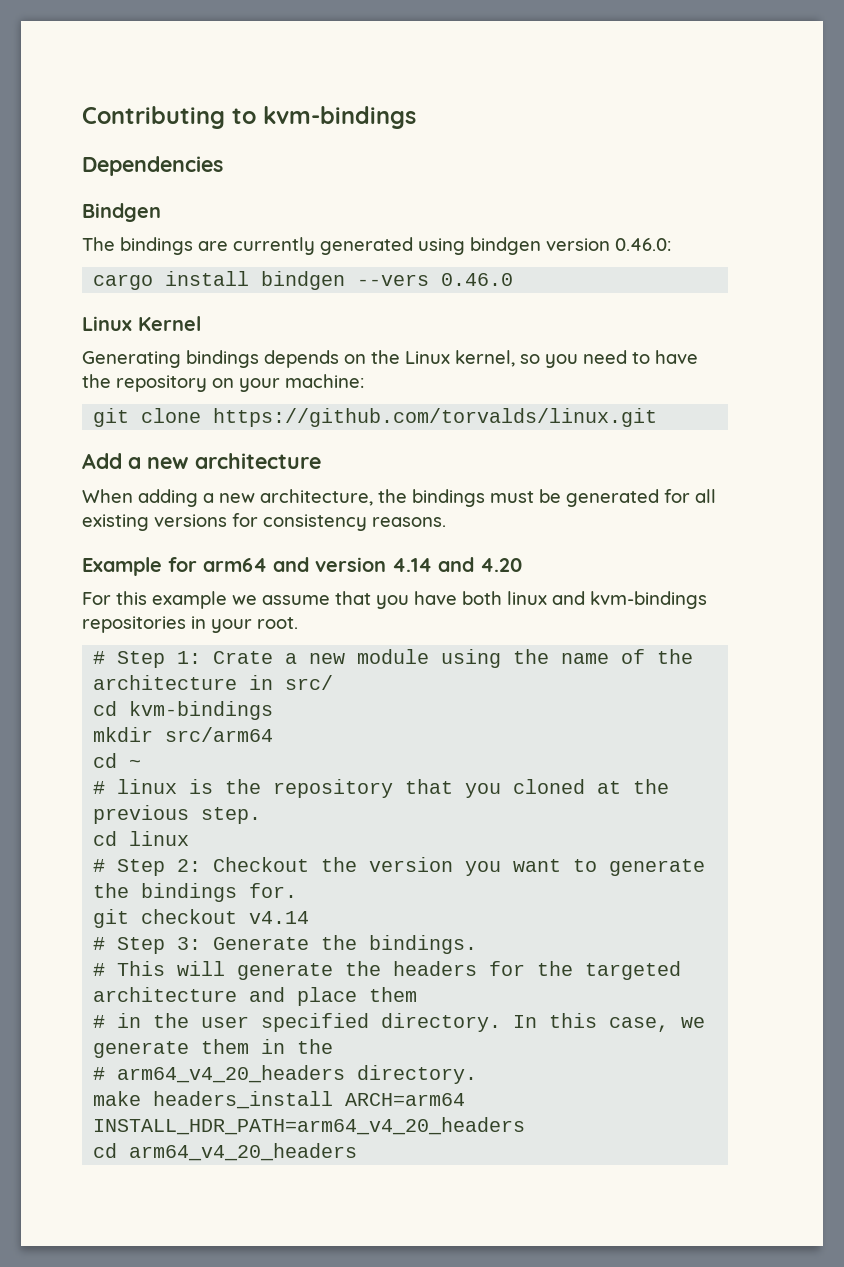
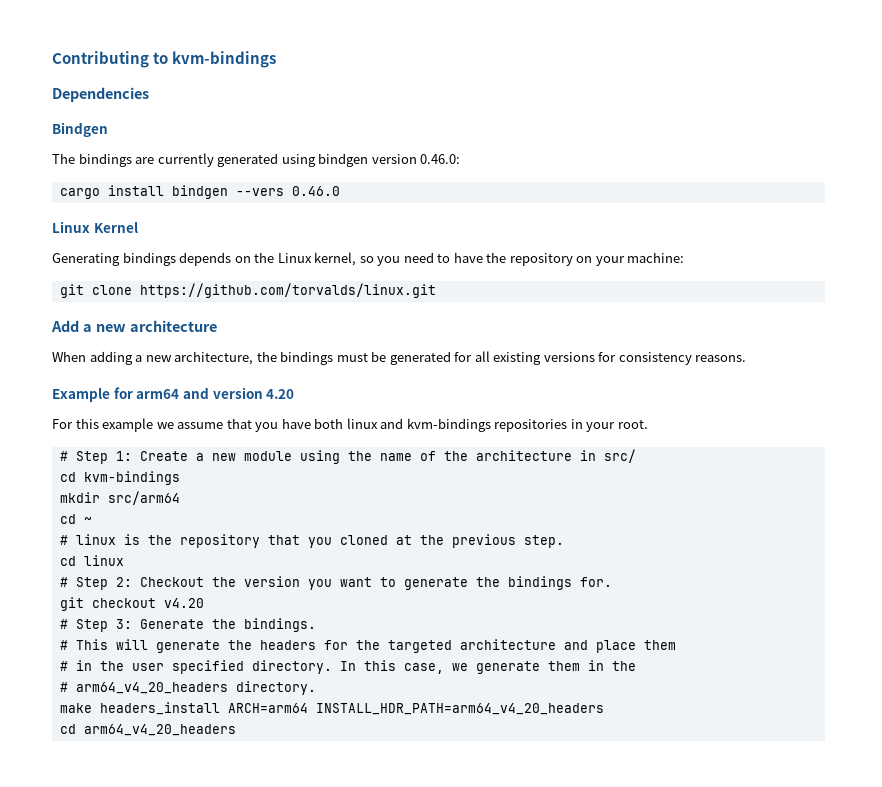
- Example for arm64 and version 4.14 and 4.20
+ Example for arm64 and version 4.20
- # Step 1: Crate a new module using the name of the architecture in src/
+ # Step 1: Create a new module using the name of the architecture in src/
- git checkout v4.14
+ git checkout v4.20

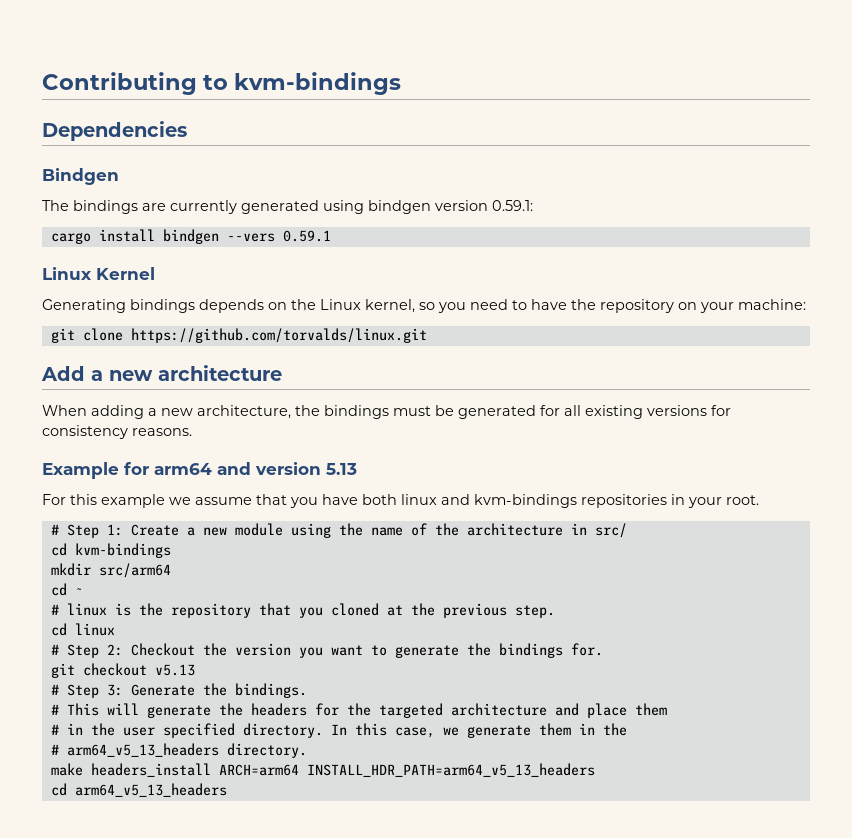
- The bindings are currently generated using bindgen version 0.46.0:
+ The bindings are currently generated using bindgen version 0.59.1:
- cargo install bindgen --vers 0.46.0
+ cargo install bindgen --vers 0.59.1
- Example for arm64 and version 4.20
+ Example for arm64 and version 5.13
- git checkout v4.20
+ git checkout v5.13
- # arm64_v4_20_headers directory.
+ # arm64_v5_13_headers directory.
- make headers_install ARCH=arm64 INSTALL_HDR_PATH=arm64_v4_20_headers
- cd arm64_v4_20_headers
+ make headers_install ARCH=arm64 INSTALL_HDR_PATH=arm64_v5_13_headers
+ cd arm64_v5_13_headers

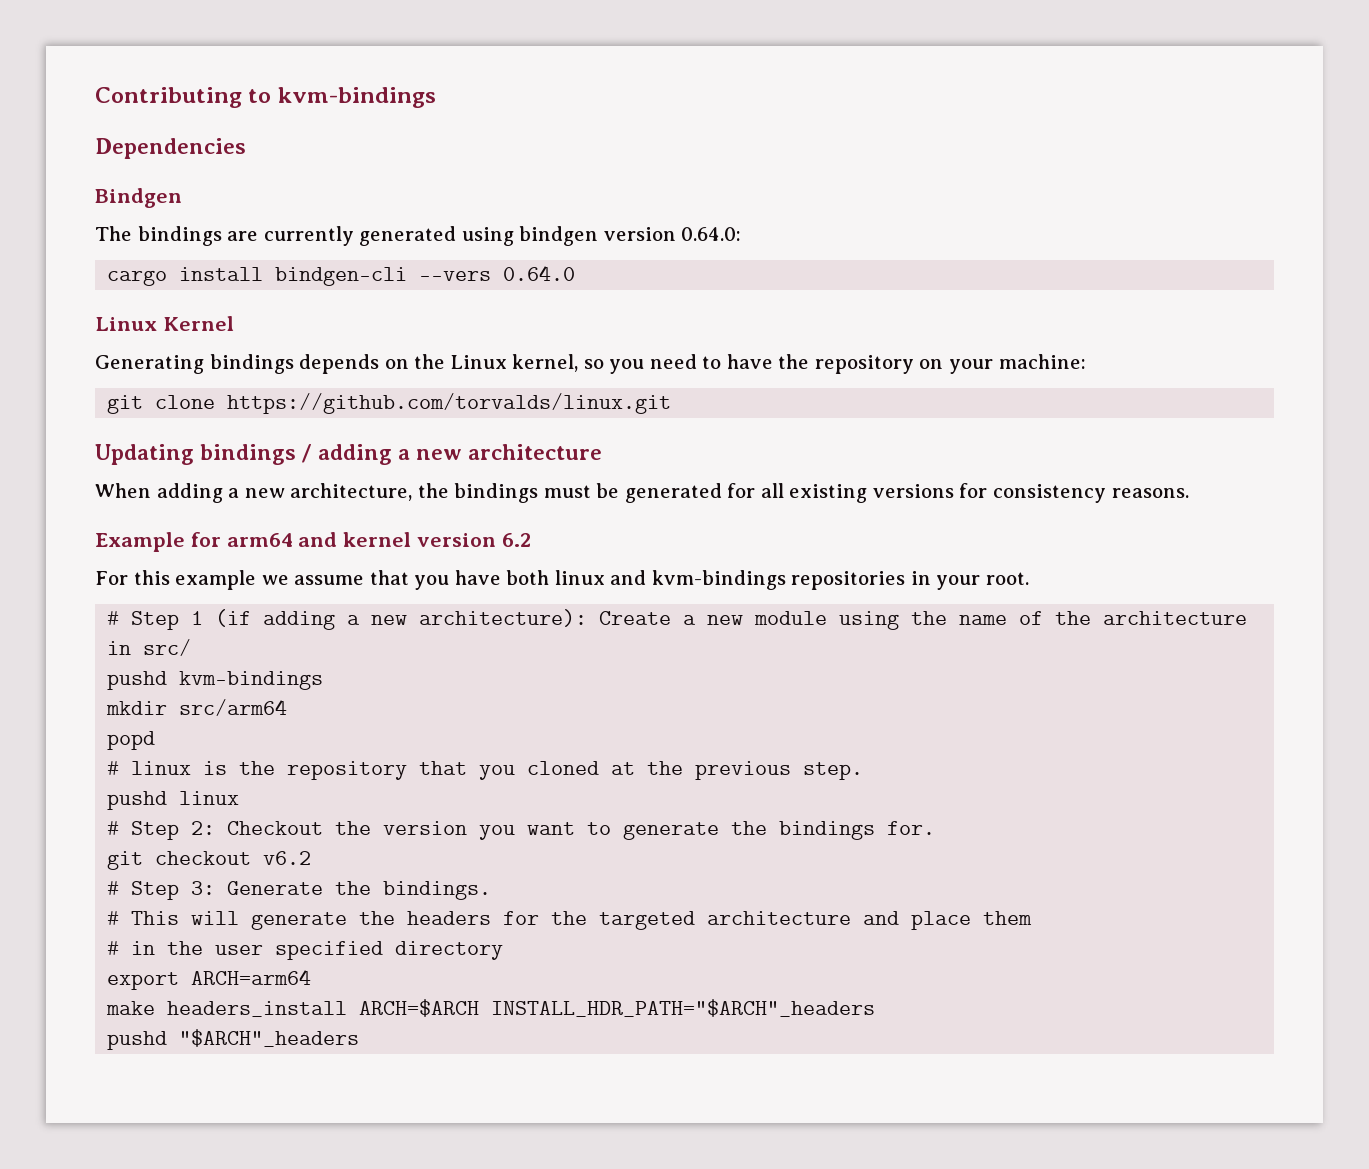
- The bindings are currently generated using bindgen version 0.59.1:
+ The bindings are currently generated using bindgen version 0.64.0:
- cargo install bindgen --vers 0.59.1
+ cargo install bindgen-cli --vers 0.64.0
- Add a new architecture
+ Updating bindings / adding a new architecture
- Example for arm64 and version 5.13
+ Example for arm64 and kernel version 6.2
- # Step 1: Create a new module using the name of the architecture in src/
+ # Step 1 (if adding a new architecture): Create a new module using the name of the architecture in src/
- cd kvm-bindings
+ pushd kvm-bindings
- cd ~
+ popd
- cd linux
+ pushd linux
- git checkout v5.13
+ git checkout v6.2
- # in the user specified directory. In this case, we generate them in the
- # arm64_v5_13_headers directory.
- make headers_install ARCH=arm64 INSTALL_HDR_PATH=arm64_v5_13_headers
- cd arm64_v5_13_headers
+ # in the user specified directory
+ export ARCH=arm64
+ make headers_install ARCH=$ARCH INSTALL_HDR_PATH="$ARCH"_headers
+ pushd "$ARCH"_headers

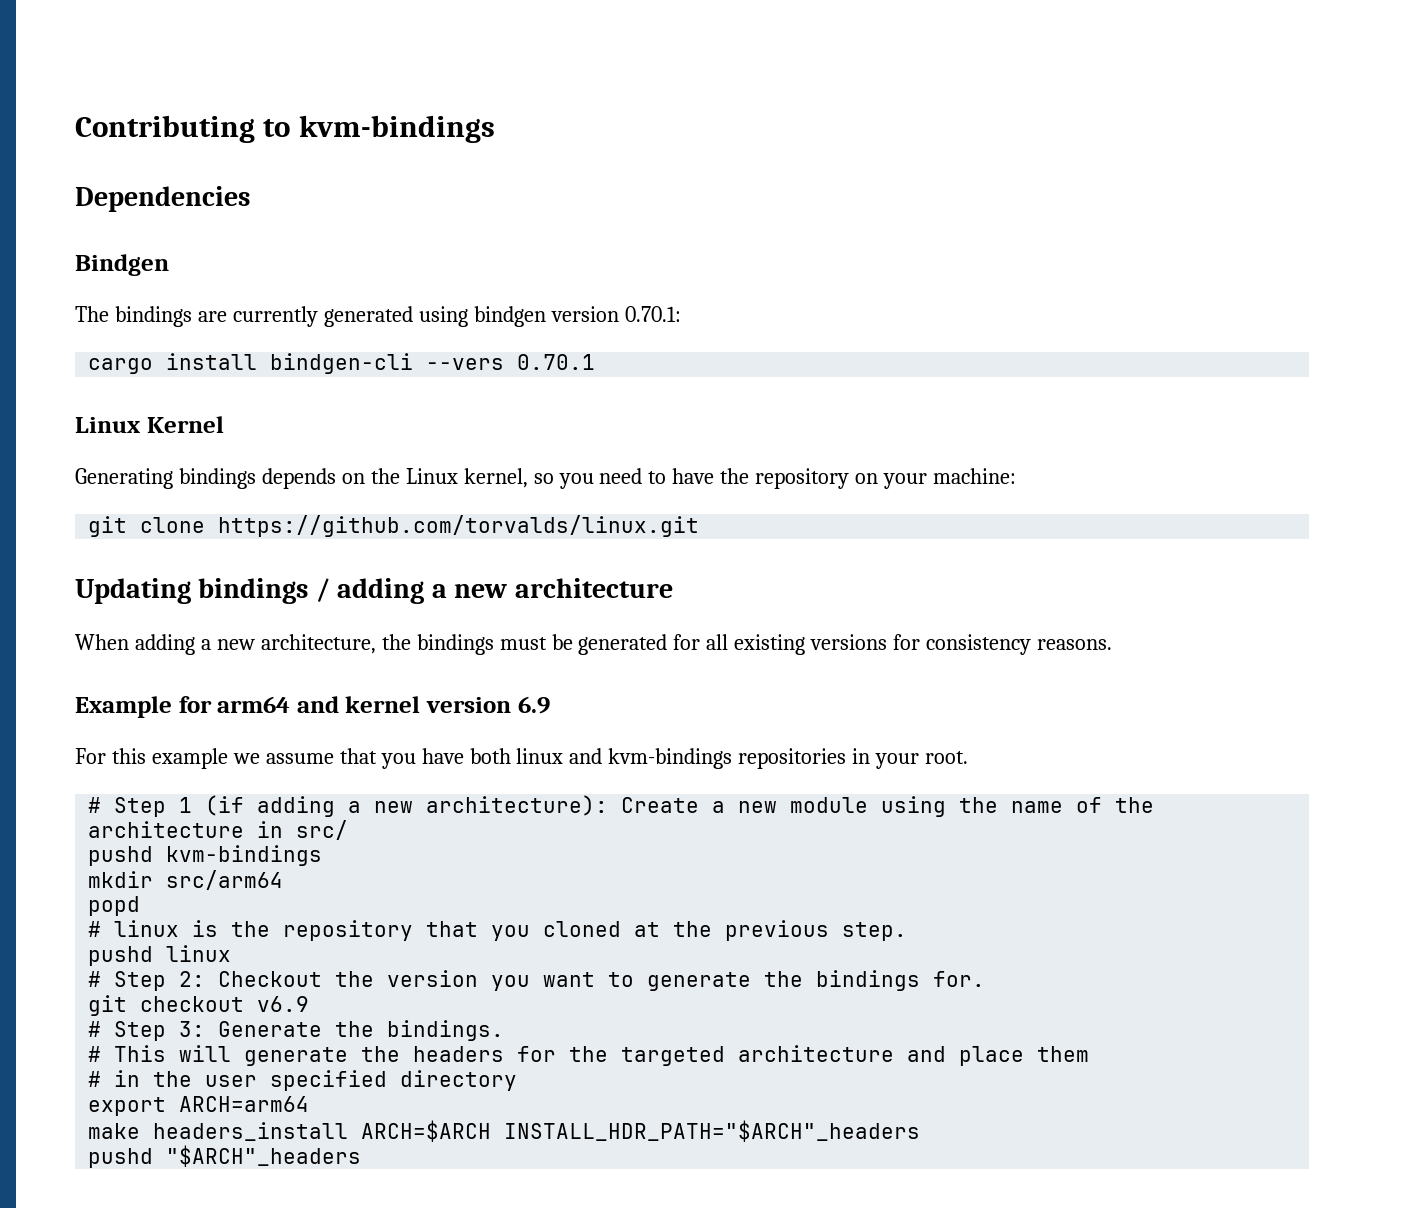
- The bindings are currently generated using bindgen version 0.64.0:
+ The bindings are currently generated using bindgen version 0.70.1:
- cargo install bindgen-cli --vers 0.64.0
+ cargo install bindgen-cli --vers 0.70.1
- Example for arm64 and kernel version 6.2
+ Example for arm64 and kernel version 6.9
- git checkout v6.2
+ git checkout v6.9

